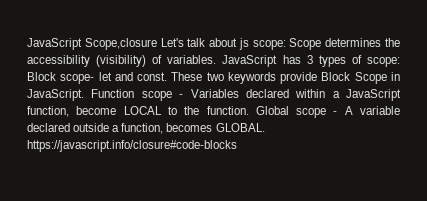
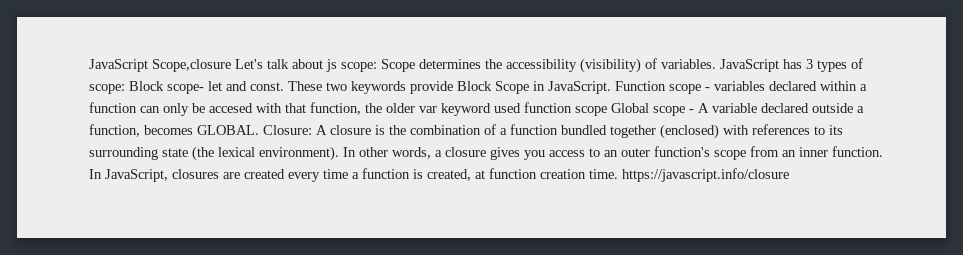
- Function scope - Variables declared within a JavaScript function, become LOCAL to the function. Global scope - A variable declared outside a function, becomes GLOBAL. https://javascript.info/closure#code-blocks
+ Function scope - variables declared within a function can only be accesed with that function, the older var keyword used function scope Global scope - A variable declared outside a function, becomes GLOBAL. Closure: A closure is the combination of a function bundled together (enclosed) with references to its surrounding state (the lexical environment). In other words, a closure gives you access to an outer function's scope from an inner function. In JavaScript, closures are created every time a function is created, at function creation time. https://javascript.info/closure

